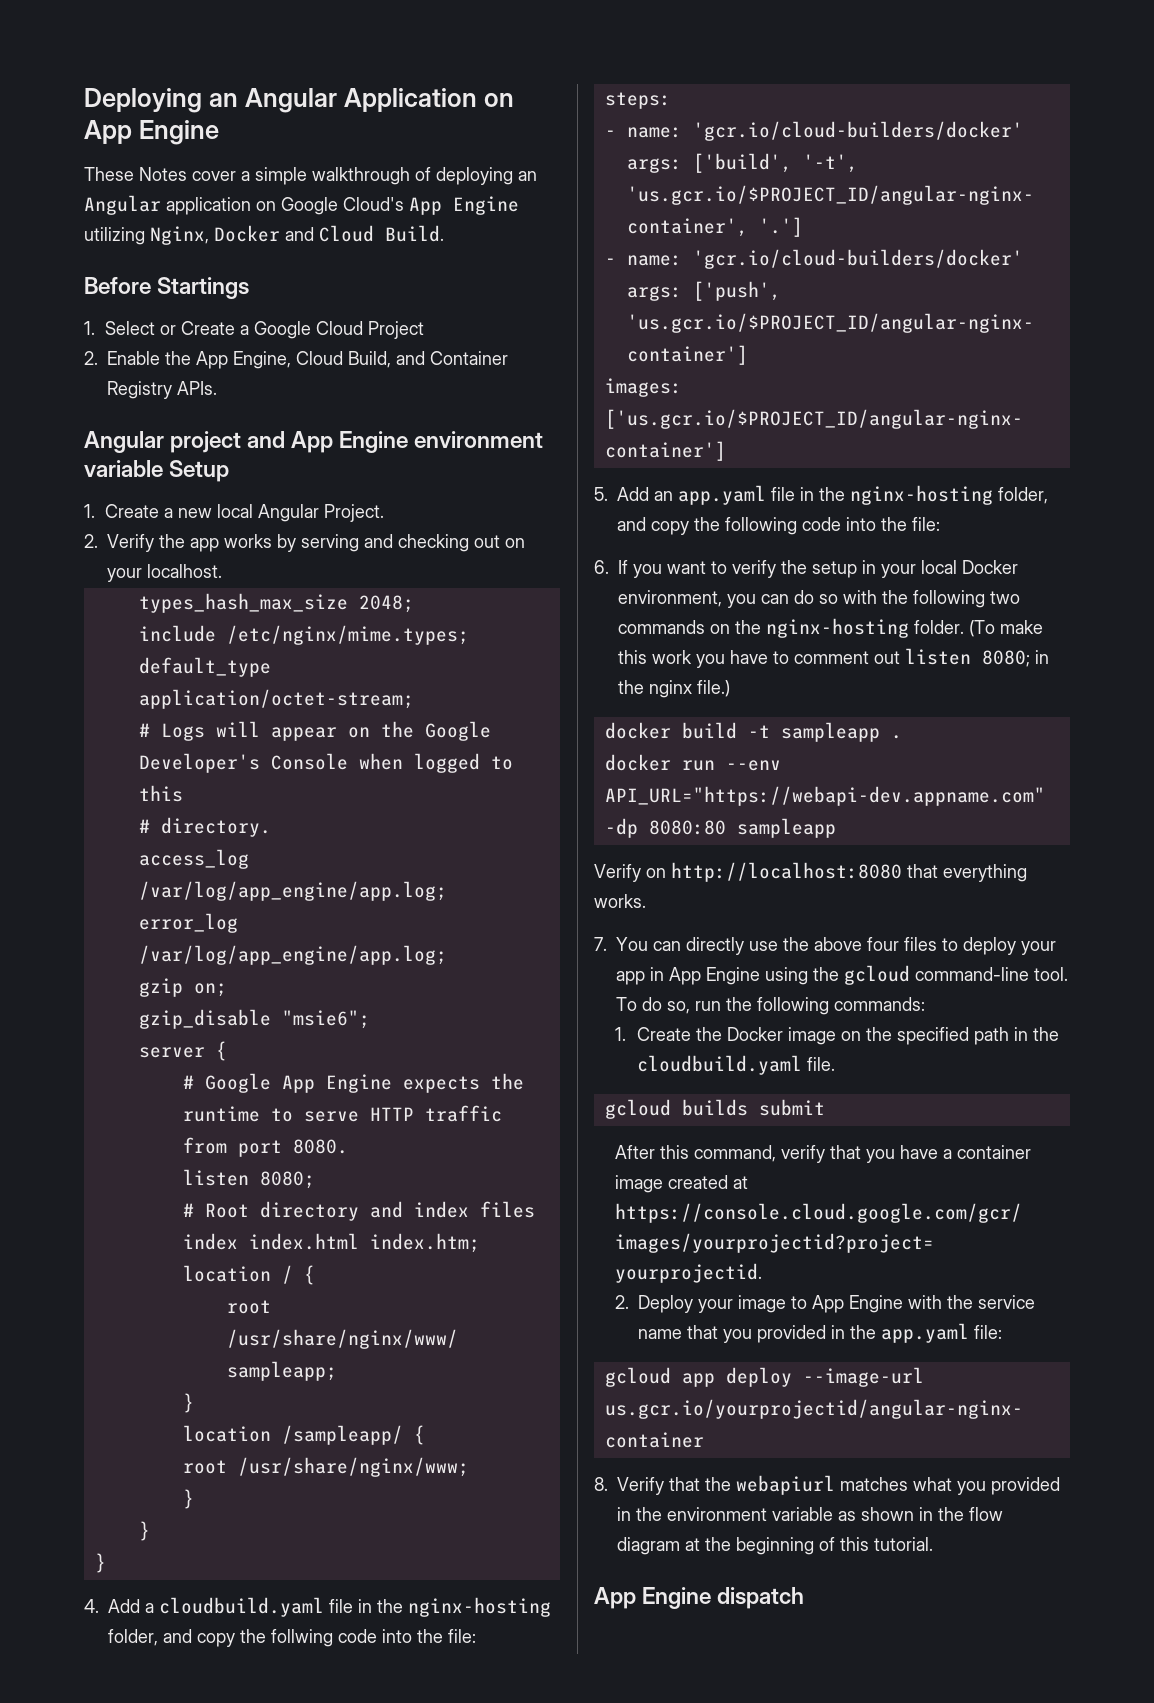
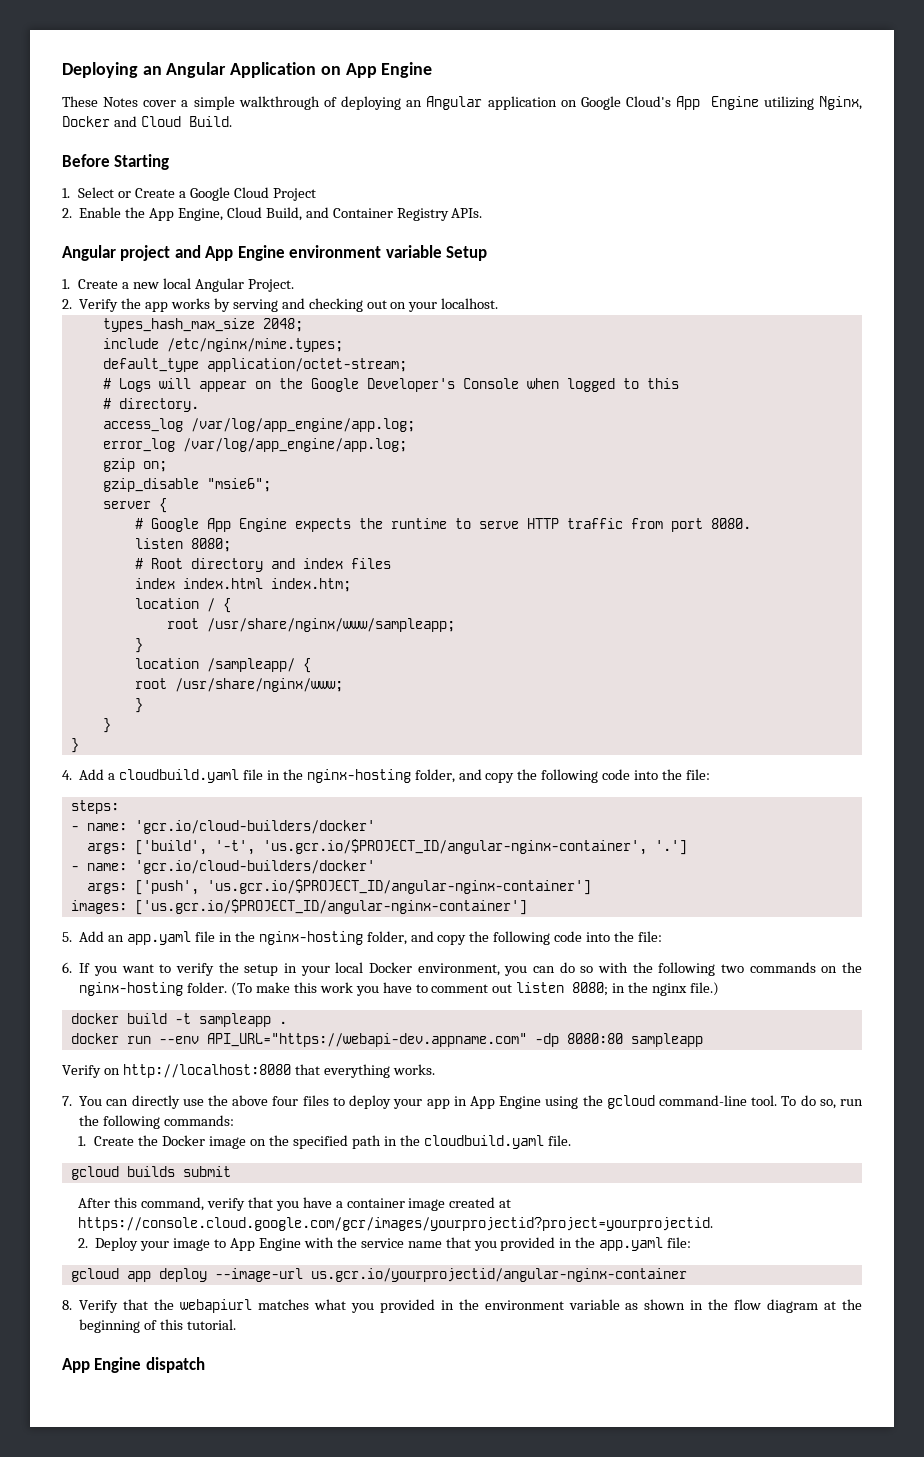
- Before Startings
+ Before Starting
- 4. Add a cloudbuild.yaml file in the nginx-hosting folder, and copy the follwing code into the file:
+ 4. Add a cloudbuild.yaml file in the nginx-hosting folder, and copy the following code into the file:

